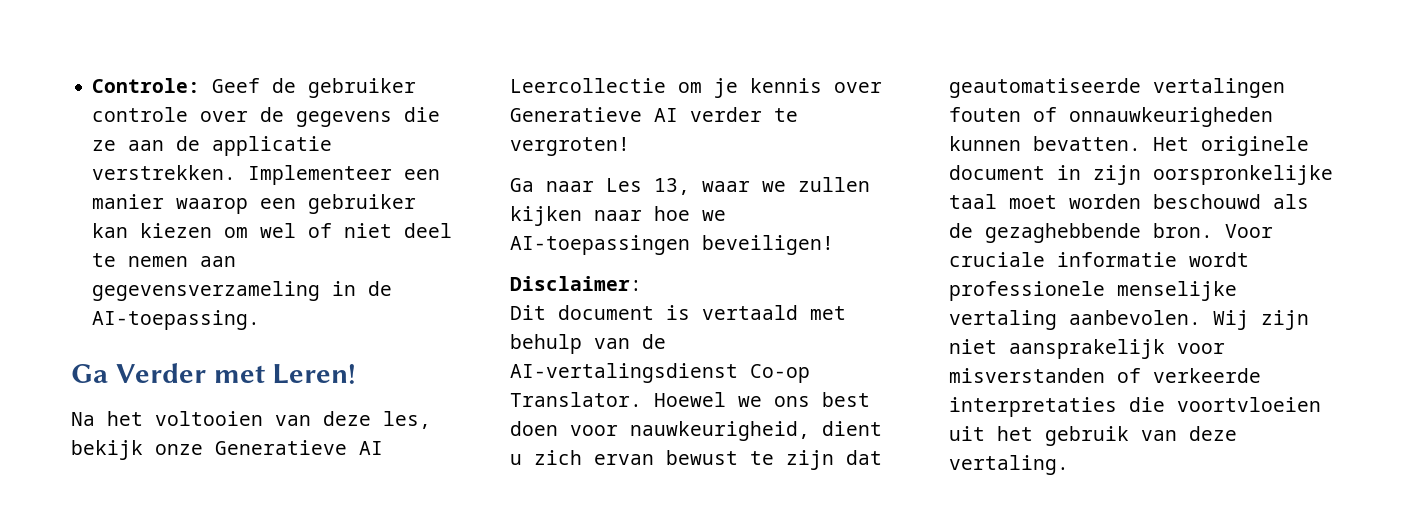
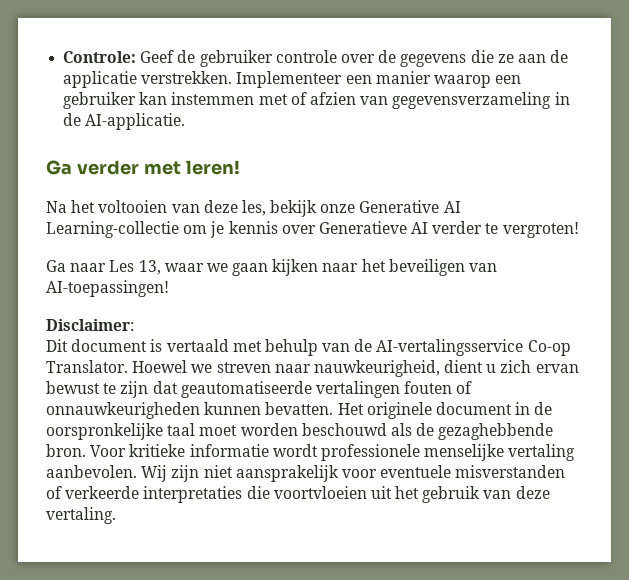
- Implementeer een manier waarop een gebruiker kan kiezen om wel of niet deel te nemen aan gegevensverzameling in de AI-toepassing.
- Ga Verder met Leren!
+ Implementeer een manier waarop een gebruiker kan instemmen met of afzien van gegevensverzameling in de AI-applicatie.
+ Ga verder met leren!
- Na het voltooien van deze les, bekijk onze Generatieve AI Leercollectie om je kennis over Generatieve AI verder te vergroten!
+ Na het voltooien van deze les, bekijk onze Generative AI Learning-collectie om je kennis over Generatieve AI verder te vergroten!
- Ga naar Les 13, waar we zullen kijken naar hoe we AI-toepassingen beveiligen!
+ Ga naar Les 13, waar we gaan kijken naar het beveiligen van AI-toepassingen!
- Dit document is vertaald met behulp van de AI-vertalingsdienst Co-op Translator.
+ Dit document is vertaald met behulp van de AI-vertalingsservice Co-op Translator.
- Hoewel we ons best doen voor nauwkeurigheid, dient u zich ervan bewust te zijn dat geautomatiseerde vertalingen fouten of onnauwkeurigheden kunnen bevatten.
+ Hoewel we streven naar nauwkeurigheid, dient u zich ervan bewust te zijn dat geautomatiseerde vertalingen fouten of onnauwkeurigheden kunnen bevatten.
- Het originele document in zijn oorspronkelijke taal moet worden beschouwd als de gezaghebbende bron.
+ Het originele document in de oorspronkelijke taal moet worden beschouwd als de gezaghebbende bron.
- Voor cruciale informatie wordt professionele menselijke vertaling aanbevolen.
+ Voor kritieke informatie wordt professionele menselijke vertaling aanbevolen.
- Wij zijn niet aansprakelijk voor misverstanden of verkeerde interpretaties die voortvloeien uit het gebruik van deze vertaling.
+ Wij zijn niet aansprakelijk voor eventuele misverstanden of verkeerde interpretaties die voortvloeien uit het gebruik van deze vertaling.

